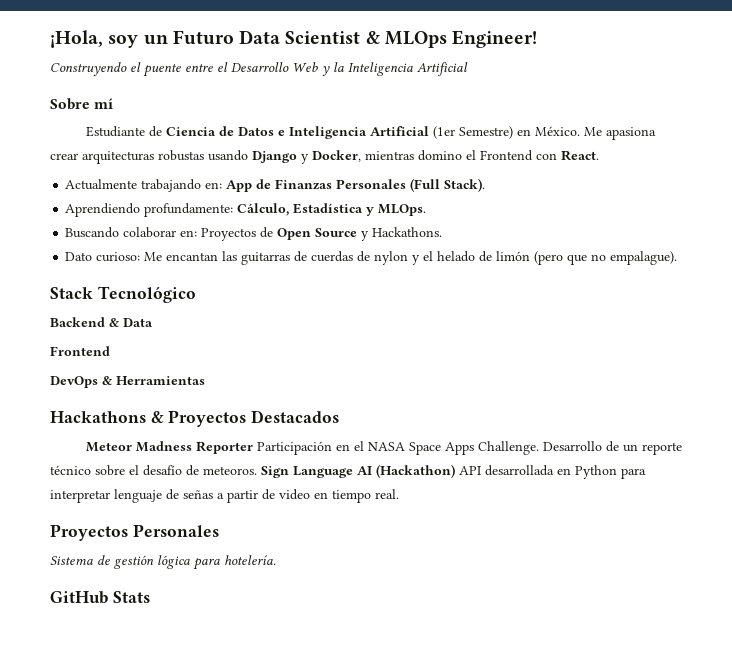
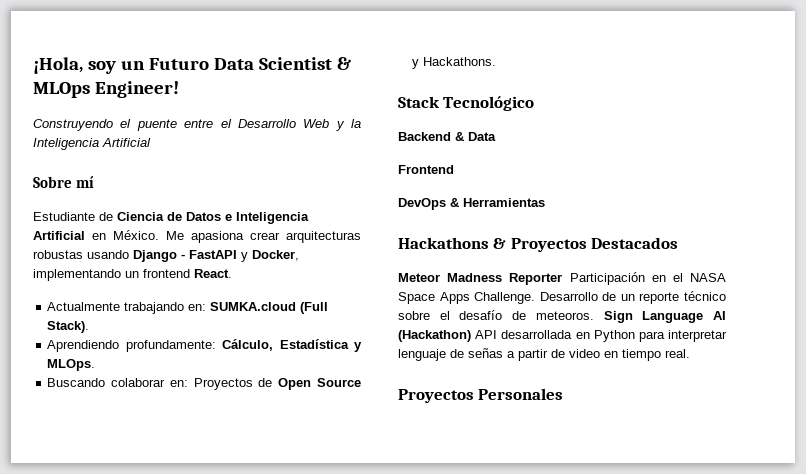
- Estudiante de Ciencia de Datos e Inteligencia Artificial (1er Semestre) en México.
+ Estudiante de Ciencia de Datos e Inteligencia Artificial en México.
- Me apasiona crear arquitecturas robustas usando Django y Docker, mientras domino el Frontend con React.
+ Me apasiona crear arquitecturas robustas usando Django - FastAPI y Docker, implementando un frontend React.
- Actualmente trabajando en: App de Finanzas Personales (Full Stack).
+ Actualmente trabajando en: SUMKA.cloud (Full Stack).
- Dato curioso: Me encantan las guitarras de cuerdas de nylon y el helado de limón (pero que no empalague).
- Sistema de gestión lógica para hotelería.
- GitHub Stats

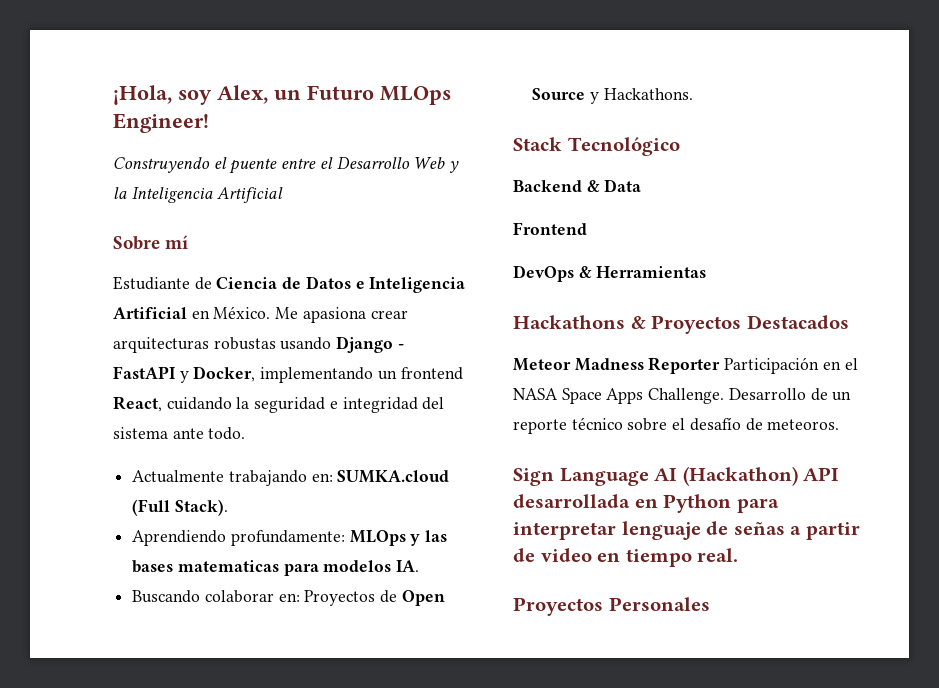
- ¡Hola, soy un Futuro Data Scientist & MLOps Engineer!
+ ¡Hola, soy Alex, un Futuro MLOps Engineer!
- Me apasiona crear arquitecturas robustas usando Django - FastAPI y Docker, implementando un frontend React.
+ Me apasiona crear arquitecturas robustas usando Django - FastAPI y Docker, implementando un frontend React, cuidando la seguridad e integridad del sistema ante todo.
- Aprendiendo profundamente: Cálculo, Estadística y MLOps.
+ Aprendiendo profundamente: MLOps y las bases matematicas para modelos IA.
- Desarrollo de un reporte técnico sobre el desafío de meteoros. Sign Language AI (Hackathon) API desarrollada en Python para interpretar lenguaje de señas a partir de video en tiempo real.
+ Desarrollo de un reporte técnico sobre el desafío de meteoros.
+ Sign Language AI (Hackathon) API desarrollada en Python para interpretar lenguaje de señas a partir de video en tiempo real.

